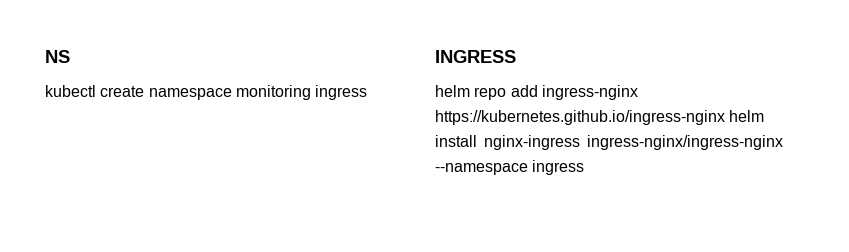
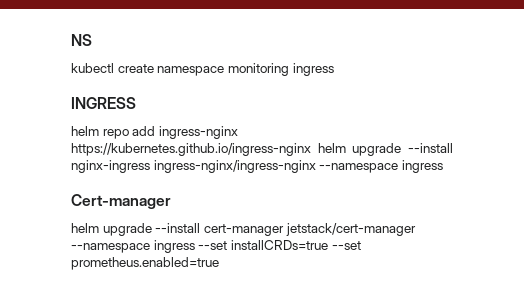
- helm repo add ingress-nginx https://kubernetes.github.io/ingress-nginx helm install nginx-ingress ingress-nginx/ingress-nginx --namespace ingress
+ helm repo add ingress-nginx https://kubernetes.github.io/ingress-nginx helm upgrade --install nginx-ingress ingress-nginx/ingress-nginx --namespace ingress
+ Cert-manager
+ helm upgrade --install cert-manager jetstack/cert-manager --namespace ingress --set installCRDs=true --set prometheus.enabled=true

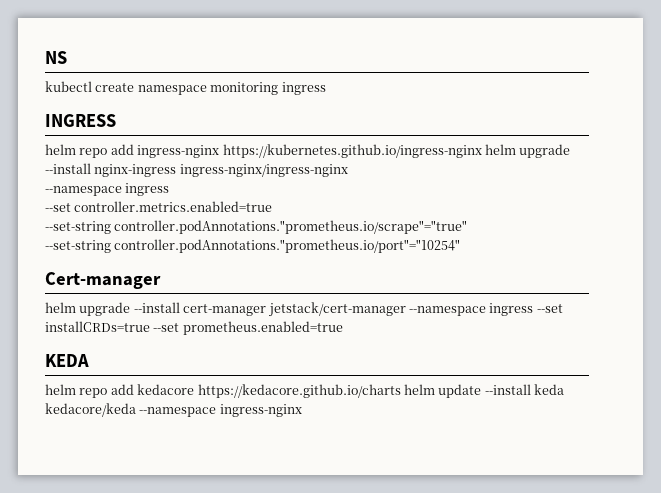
- helm repo add ingress-nginx https://kubernetes.github.io/ingress-nginx helm upgrade --install nginx-ingress ingress-nginx/ingress-nginx --namespace ingress
+ helm repo add ingress-nginx https://kubernetes.github.io/ingress-nginx helm upgrade --install nginx-ingress ingress-nginx/ingress-nginx
+ --namespace ingress
+ --set controller.metrics.enabled=true
+ --set-string controller.podAnnotations."prometheus.io/scrape"="true"
+ --set-string controller.podAnnotations."prometheus.io/port"="10254"
+ KEDA
+ helm repo add kedacore https://kedacore.github.io/charts helm update --install keda kedacore/keda --namespace ingress-nginx

